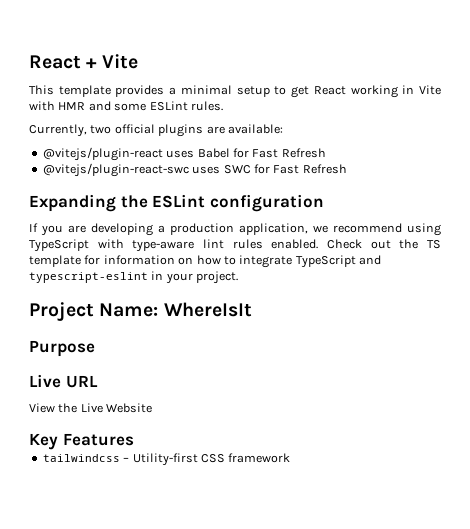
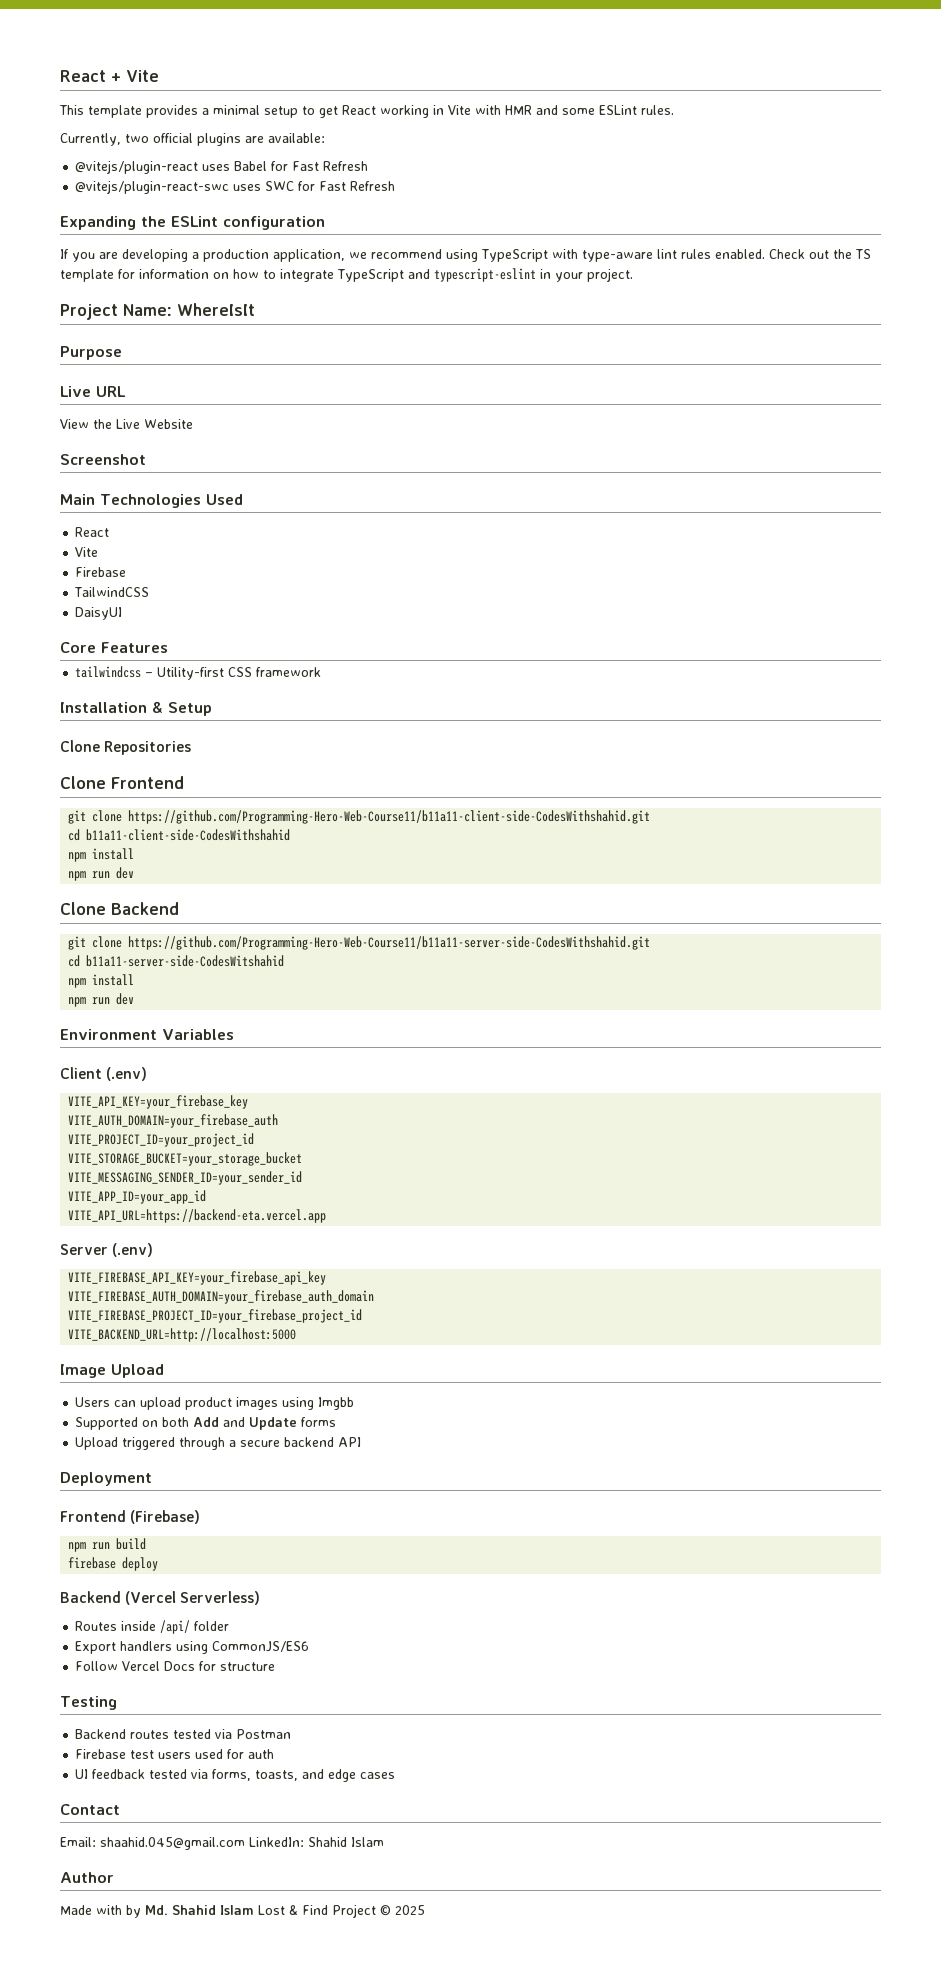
- Key Features
+ Screenshot
+ Main Technologies Used
+ React
+ Vite
+ Firebase
+ TailwindCSS
+ DaisyUI
+ Core Features
+ Installation & Setup
+ Clone Repositories
+ Clone Frontend
+ git clone https://github.com/Programming-Hero-Web-Course11/b11a11-client-side-CodesWithshahid.git
+ cd b11a11-client-side-CodesWithshahid
+ npm install
+ npm run dev
+ Clone Backend
+ git clone https://github.com/Programming-Hero-Web-Course11/b11a11-server-side-CodesWithshahid.git
+ cd b11a11-server-side-CodesWitshahid
+ npm install
+ npm run dev
+ Environment Variables
+ Client (.env)
+ VITE_API_KEY=your_firebase_key
+ VITE_AUTH_DOMAIN=your_firebase_auth
+ VITE_PROJECT_ID=your_project_id
+ VITE_STORAGE_BUCKET=your_storage_bucket
+ VITE_MESSAGING_SENDER_ID=your_sender_id
+ VITE_APP_ID=your_app_id
+ VITE_API_URL=https://backend-eta.vercel.app
+ Server (.env)
+ VITE_FIREBASE_API_KEY=your_firebase_api_key
+ VITE_FIREBASE_AUTH_DOMAIN=your_firebase_auth_domain
+ VITE_FIREBASE_PROJECT_ID=your_firebase_project_id
+ VITE_BACKEND_URL=http://localhost:5000
+ Image Upload
+ Users can upload product images using Imgbb
+ Supported on both Add and Update forms
+ Upload triggered through a secure backend API
+ Deployment
+ Frontend (Firebase)
+ npm run build
+ firebase deploy
+ Backend (Vercel Serverless)
+ Routes inside /api/ folder
+ Export handlers using CommonJS/ES6
+ Follow Vercel Docs for structure
+ Testing
+ Backend routes tested via Postman
+ Firebase test users used for auth
+ UI feedback tested via forms, toasts, and edge cases
+ Contact
+ Email: shaahid.045@gmail.com LinkedIn: Shahid Islam
+ Author
+ Made with by Md. Shahid Islam Lost & Find Project © 2025

